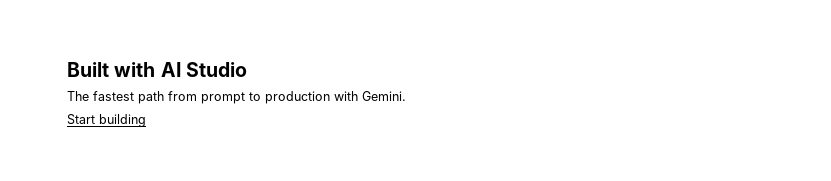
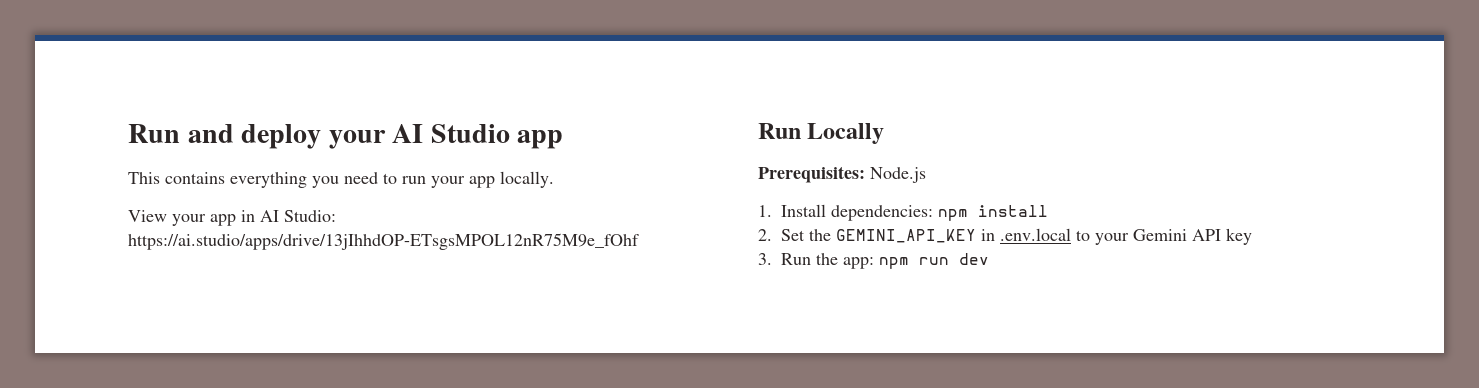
- Built with AI Studio
- The fastest path from prompt to production with Gemini.
- Start building
+ Run and deploy your AI Studio app
+ This contains everything you need to run your app locally.
+ View your app in AI Studio: https://ai.studio/apps/drive/13jIhhdOP-ETsgsMPOL12nR75M9e_fOhf
+ Run Locally
+ Prerequisites: Node.js
+ 1. Install dependencies: npm install
+ 2. Set the GEMINI_API_KEY in .env.local to your Gemini API key
+ 3. Run the app: npm run dev

